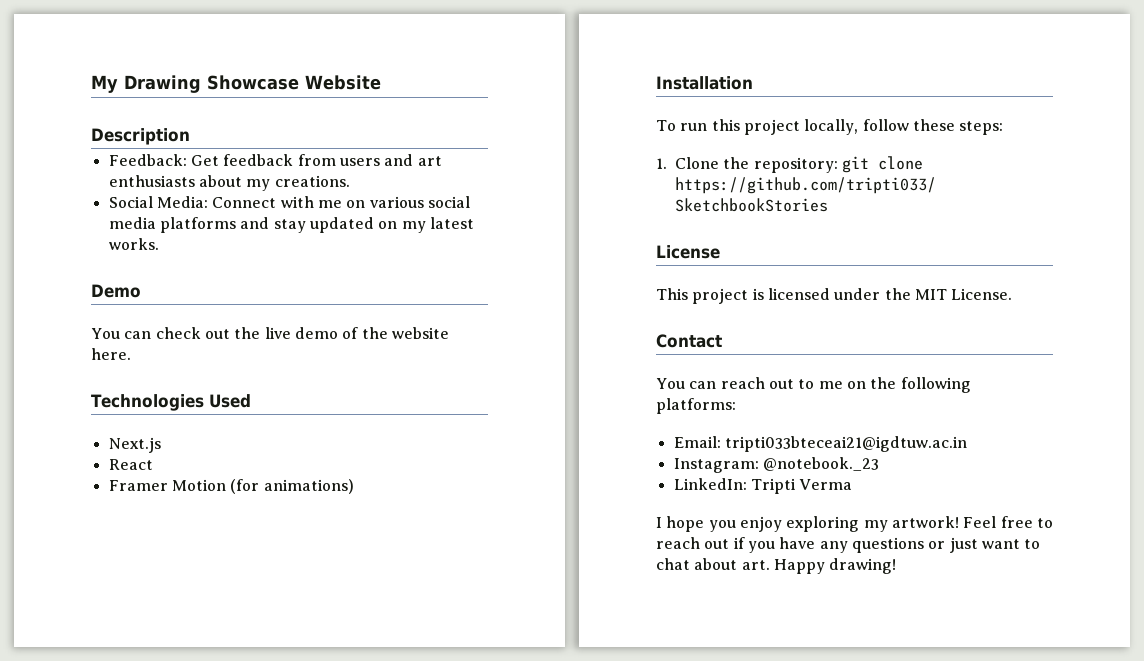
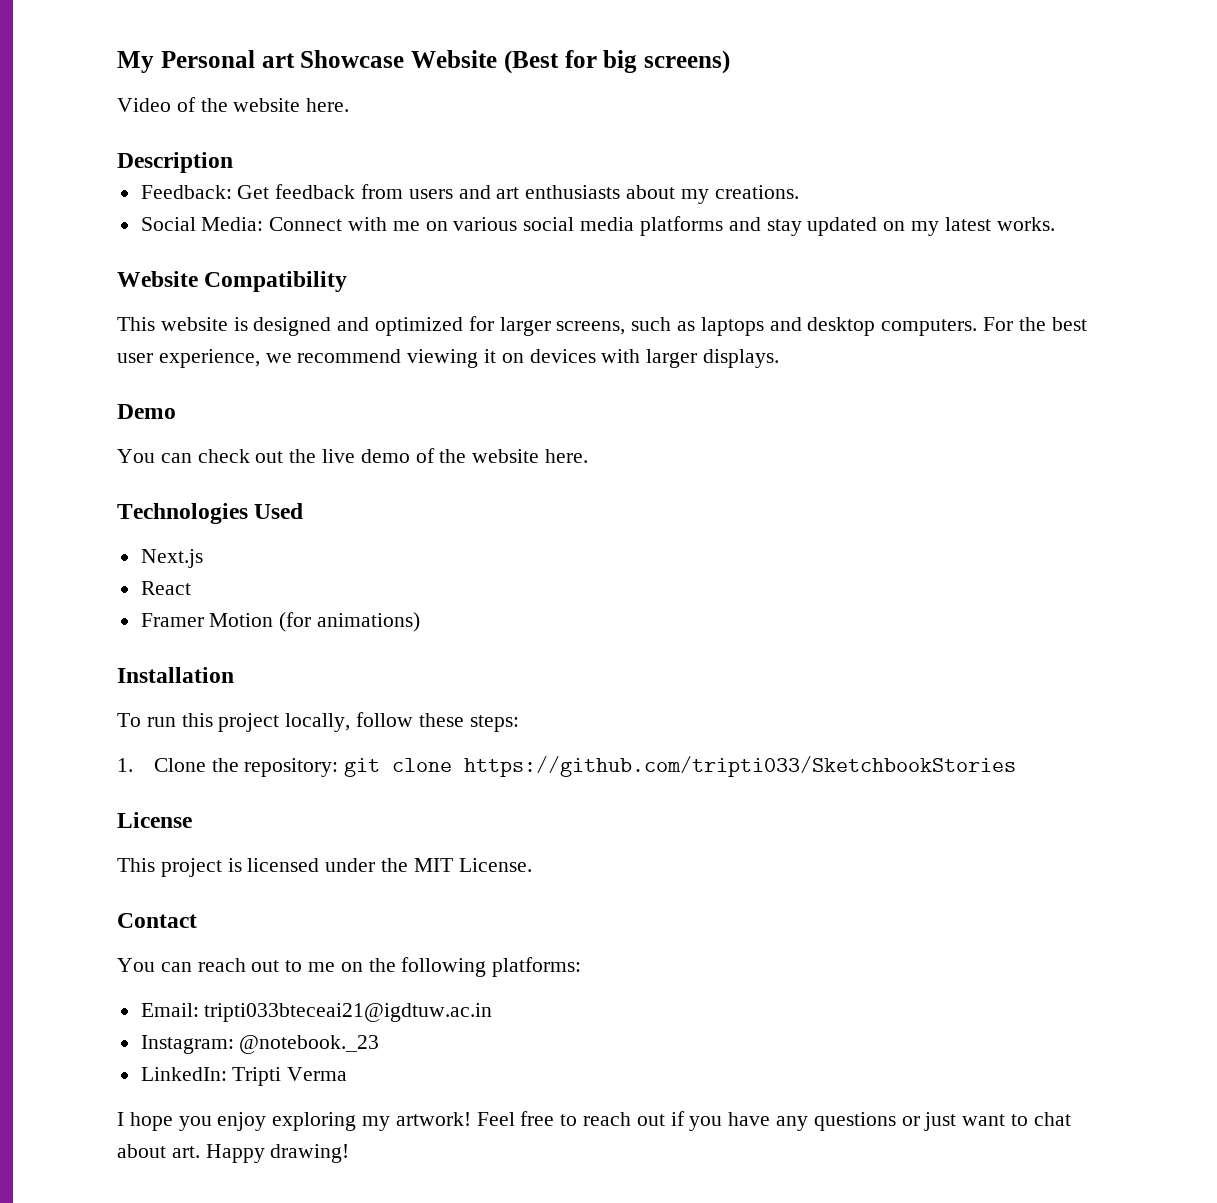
- My Drawing Showcase Website
+ My Personal art Showcase Website (Best for big screens)
+ Video of the website here.
+ Website Compatibility
+ This website is designed and optimized for larger screens, such as laptops and desktop computers. For the best user experience, we recommend viewing it on devices with larger displays.

